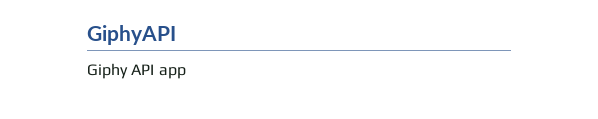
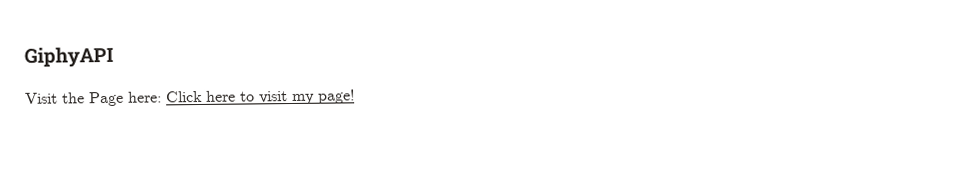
- Giphy API app
+ Visit the Page here: Click here to visit my page!

